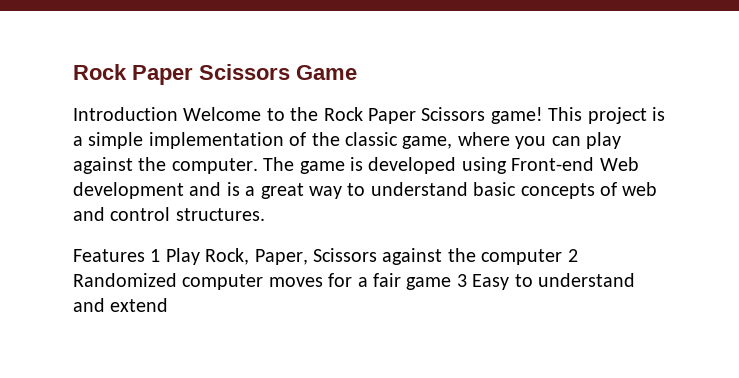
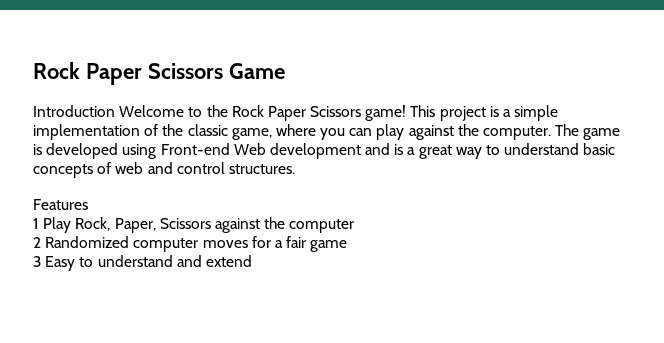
- Features 1 Play Rock, Paper, Scissors against the computer 2 Randomized computer moves for a fair game 3 Easy to understand and extend
+ Features
+ 1 Play Rock, Paper, Scissors against the computer
+ 2 Randomized computer moves for a fair game
+ 3 Easy to understand and extend

